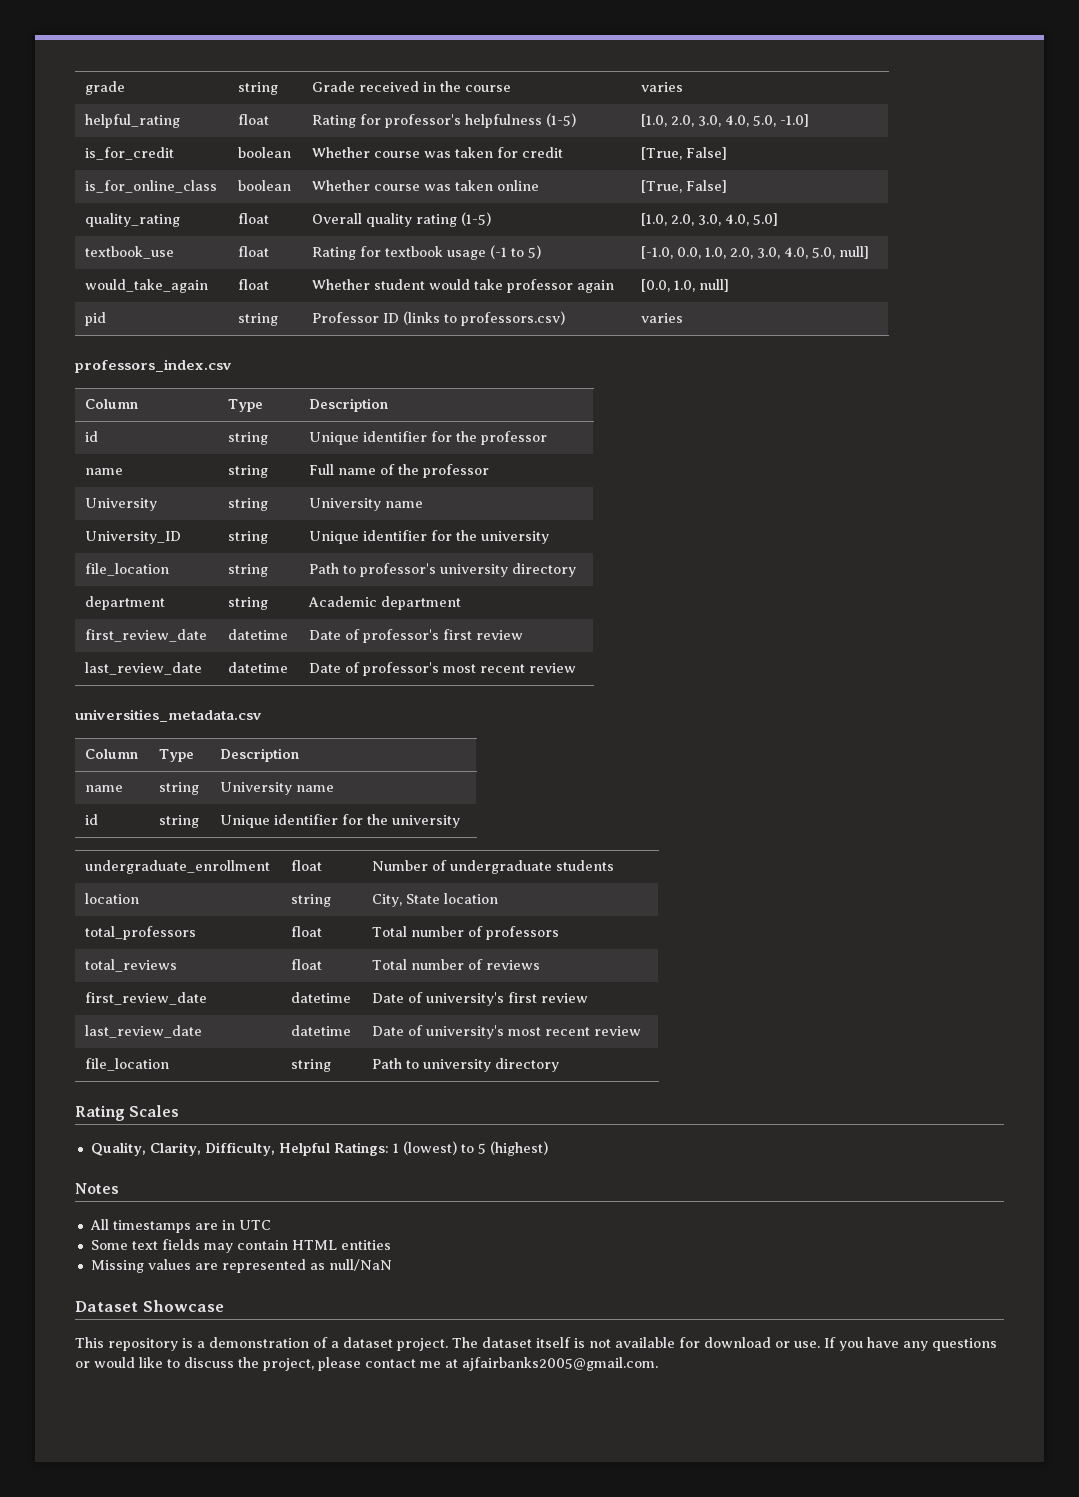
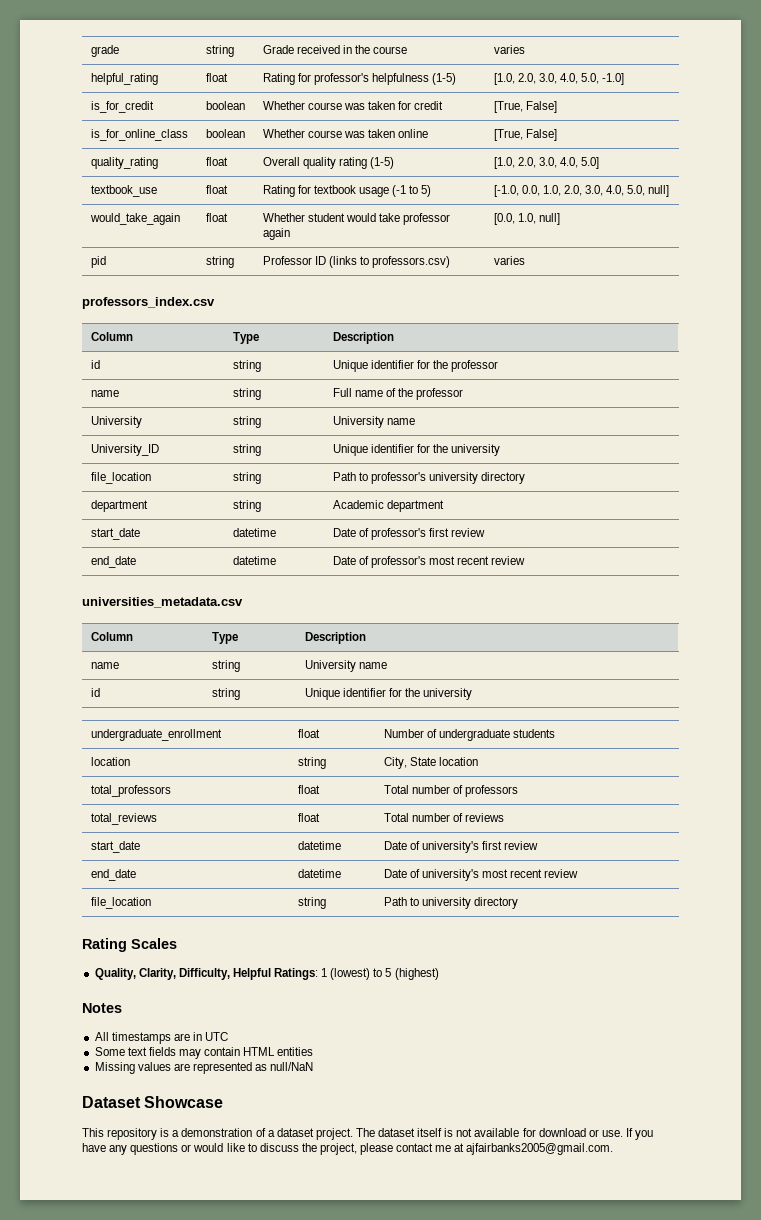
- first_review_date | datetime | Date of professor's first review
+ start_date | datetime | Date of professor's first review
- last_review_date | datetime | Date of professor's most recent review
+ end_date | datetime | Date of professor's most recent review
- first_review_date | datetime | Date of university's first review
+ start_date | datetime | Date of university's first review
- last_review_date | datetime | Date of university's most recent review
+ end_date | datetime | Date of university's most recent review

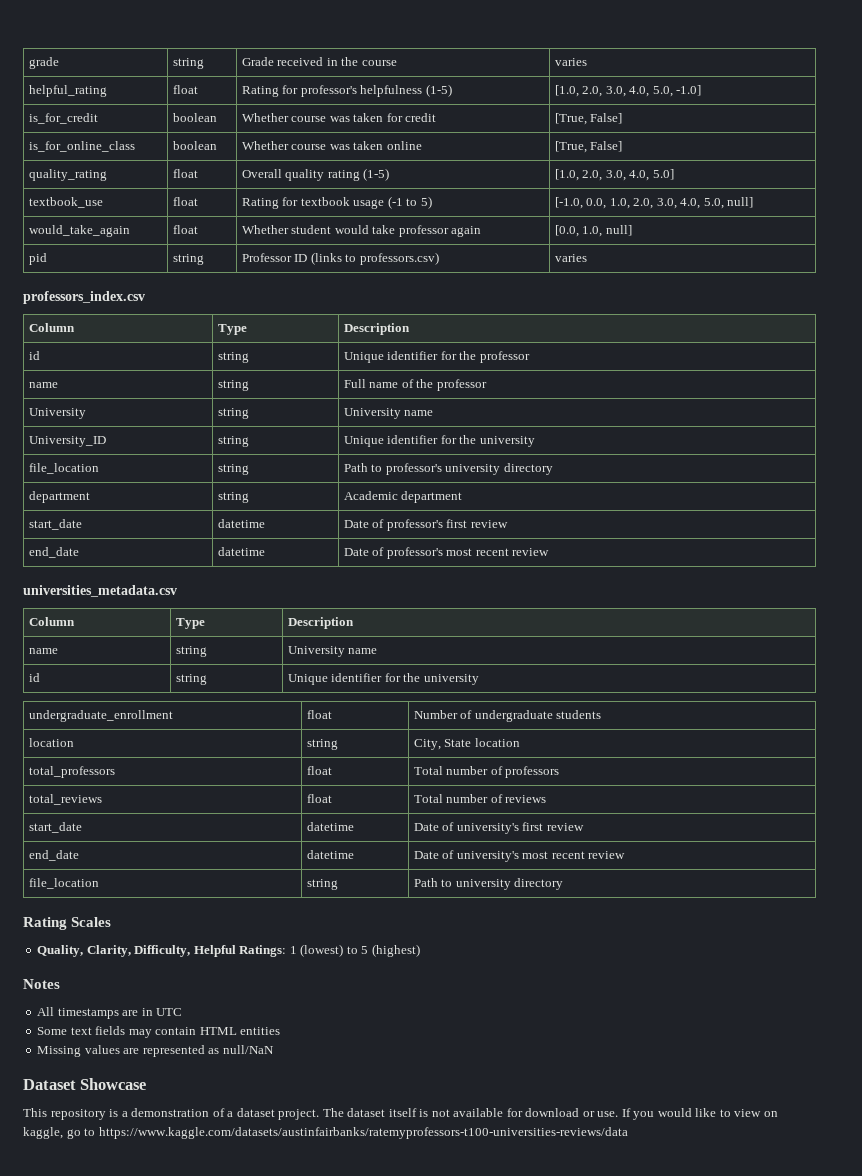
- If you have any questions or would like to discuss the project, please contact me at ajfairbanks2005@gmail.com.
+ If you would like to view on kaggle, go to https://www.kaggle.com/datasets/austinfairbanks/ratemyprofessors-t100-universities-reviews/data

